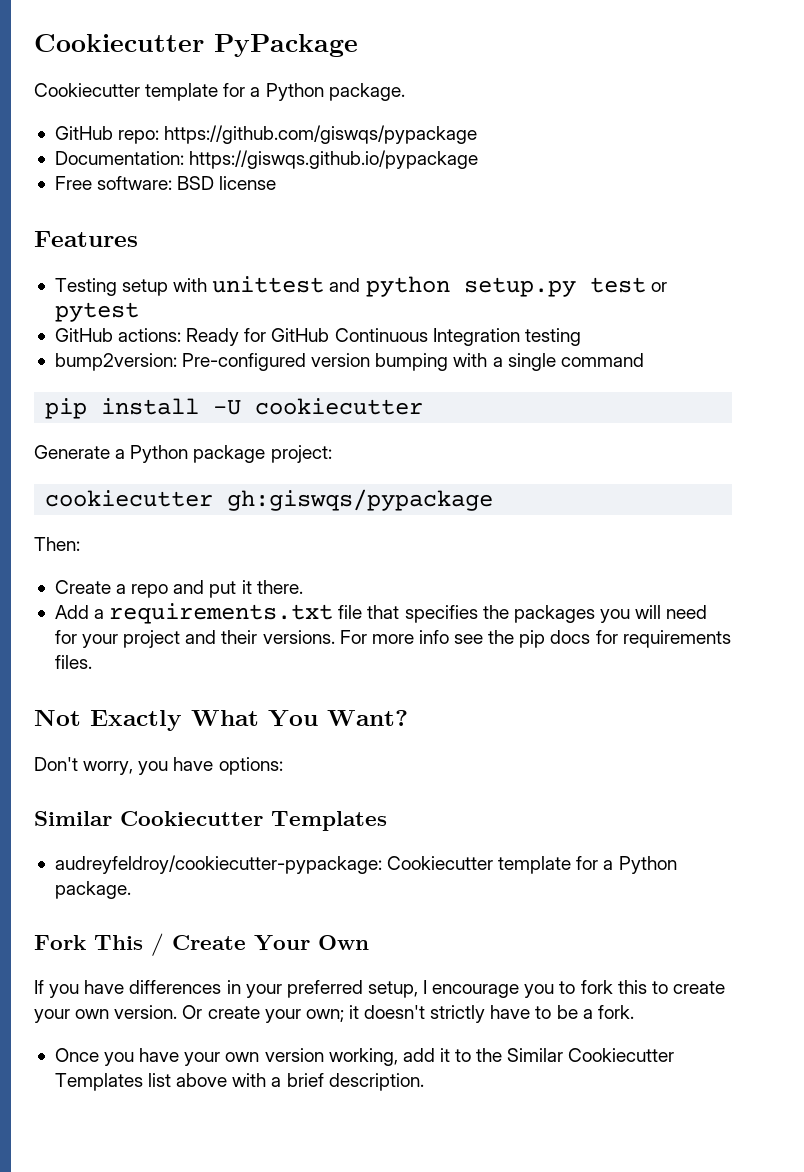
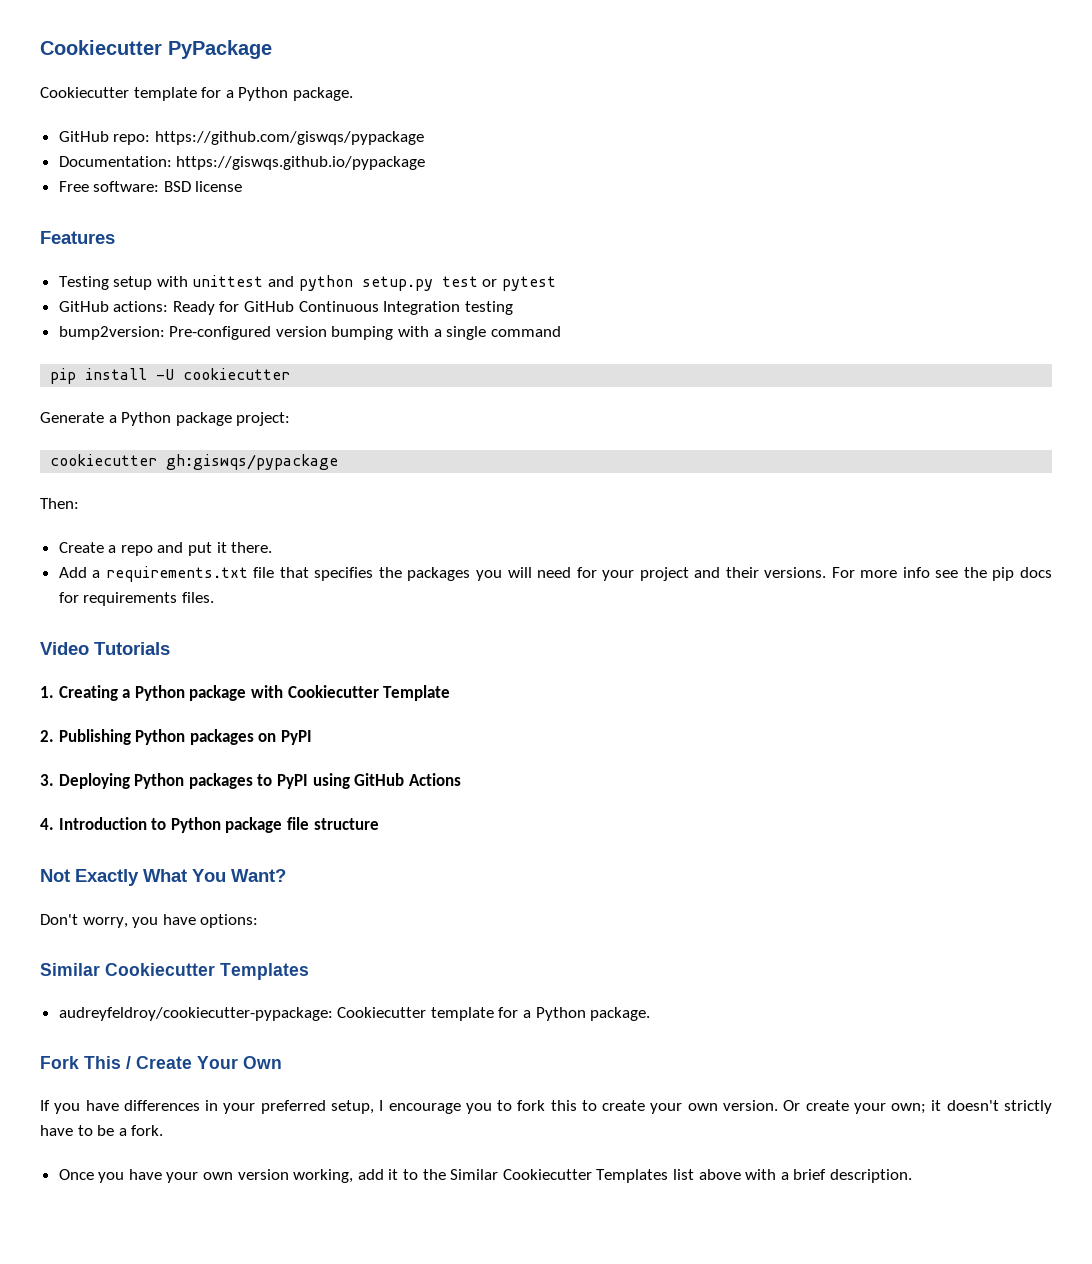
+ Video Tutorials
+ 1. Creating a Python package with Cookiecutter Template
+ 2. Publishing Python packages on PyPI
+ 3. Deploying Python packages to PyPI using GitHub Actions
+ 4. Introduction to Python package file structure

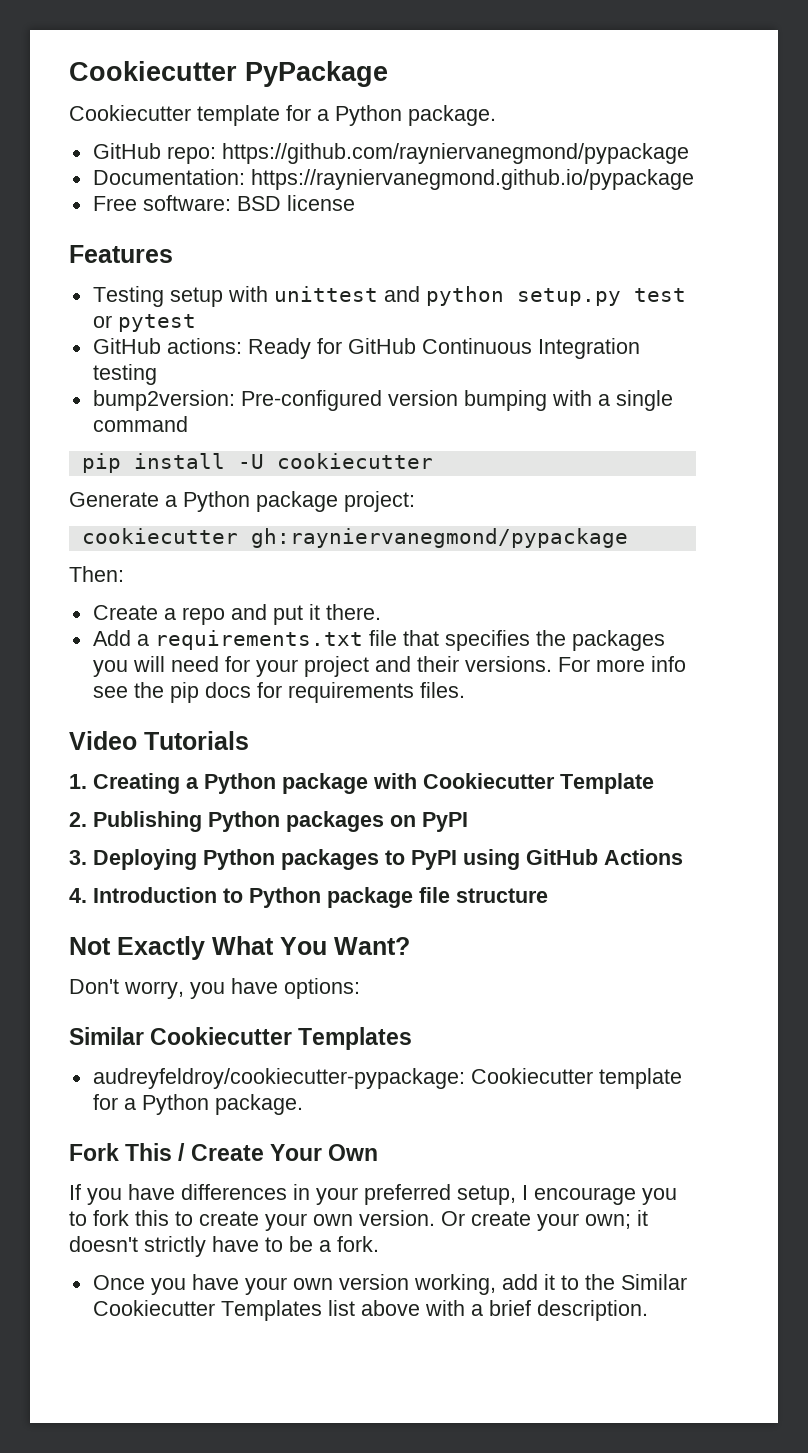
- GitHub repo: https://github.com/giswqs/pypackage
+ GitHub repo: https://github.com/rayniervanegmond/pypackage
- Documentation: https://giswqs.github.io/pypackage
+ Documentation: https://rayniervanegmond.github.io/pypackage
- cookiecutter gh:giswqs/pypackage
+ cookiecutter gh:rayniervanegmond/pypackage

